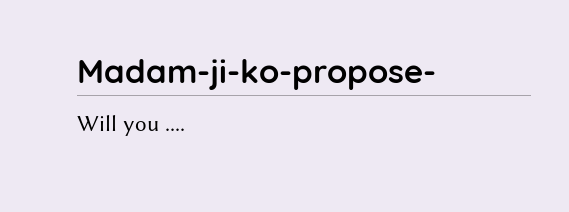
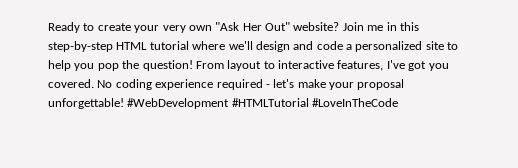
- Madam-ji-ko-propose-
- Will you ....
+ Ready to create your very own "Ask Her Out" website? Join me in this step-by-step HTML tutorial where we'll design and code a personalized site to help you pop the question! From layout to interactive features, I've got you covered. No coding experience required - let's make your proposal unforgettable! #WebDevelopment #HTMLTutorial #LoveInTheCode

